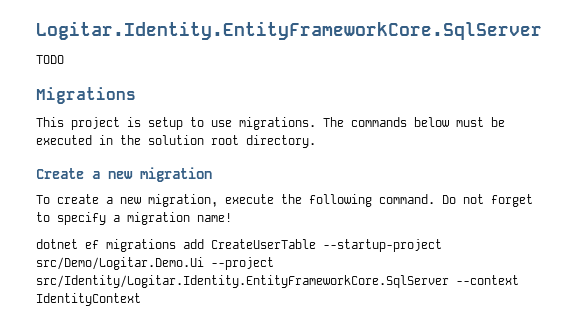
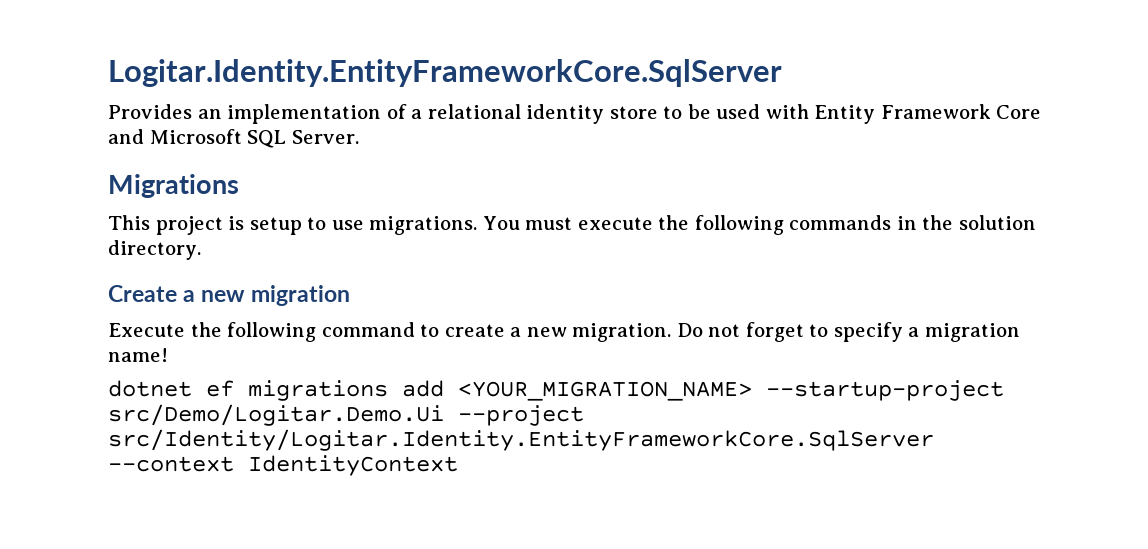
- TODO
+ Provides an implementation of a relational identity store to be used with Entity Framework Core and Microsoft SQL Server.
- The commands below must be executed in the solution root directory.
+ You must execute the following commands in the solution directory.
- To create a new migration, execute the following command.
+ Execute the following command to create a new migration.
- dotnet ef migrations add CreateUserTable --startup-project src/Demo/Logitar.Demo.Ui --project src/Identity/Logitar.Identity.EntityFrameworkCore.SqlServer --context IdentityContext
+ dotnet ef migrations add <YOUR_MIGRATION_NAME> --startup-project src/Demo/Logitar.Demo.Ui --project src/Identity/Logitar.Identity.EntityFrameworkCore.SqlServer --context IdentityContext

